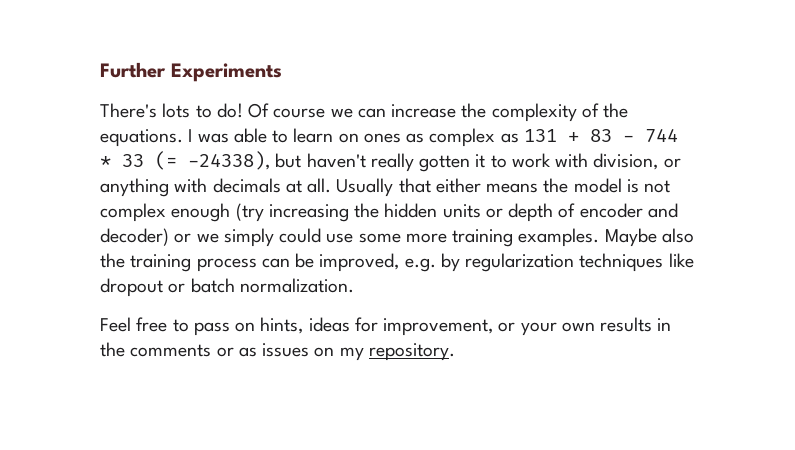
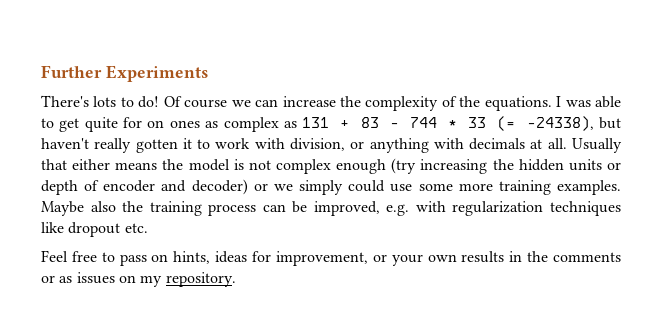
- I was able to learn on ones as complex as 131 + 83 - 744 * 33 (= -24338), but haven't really gotten it to work with division, or anything with decimals at all.
+ I was able to get quite for on ones as complex as 131 + 83 - 744 * 33 (= -24338), but haven't really gotten it to work with division, or anything with decimals at all.
- Maybe also the training process can be improved, e.g. by regularization techniques like dropout or batch normalization.
+ Maybe also the training process can be improved, e.g. with regularization techniques like dropout etc.

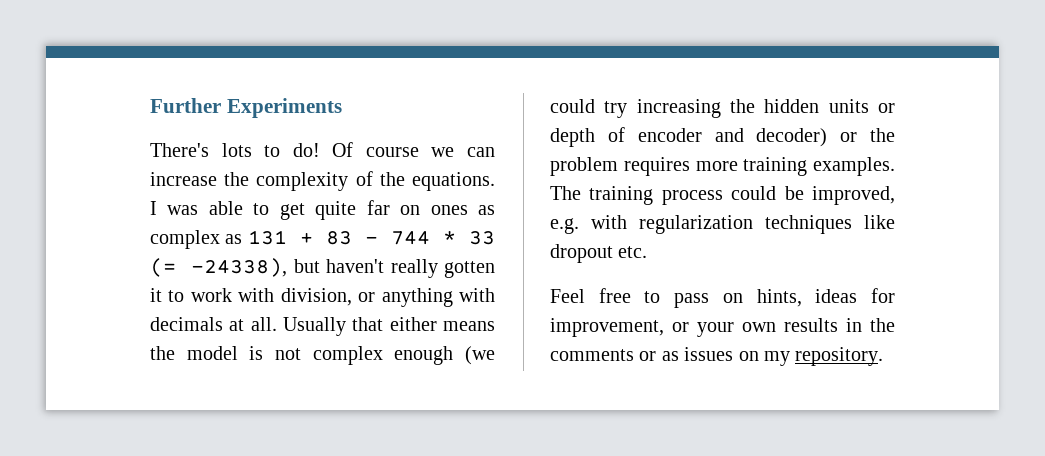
- I was able to get quite for on ones as complex as 131 + 83 - 744 * 33 (= -24338), but haven't really gotten it to work with division, or anything with decimals at all.
+ I was able to get quite far on ones as complex as 131 + 83 - 744 * 33 (= -24338), but haven't really gotten it to work with division, or anything with decimals at all.
- Usually that either means the model is not complex enough (try increasing the hidden units or depth of encoder and decoder) or we simply could use some more training examples. Maybe also the training process can be improved, e.g. with regularization techniques like dropout etc.
+ Usually that either means the model is not complex enough (we could try increasing the hidden units or depth of encoder and decoder) or the problem requires more training examples. The training process could be improved, e.g. with regularization techniques like dropout etc.

